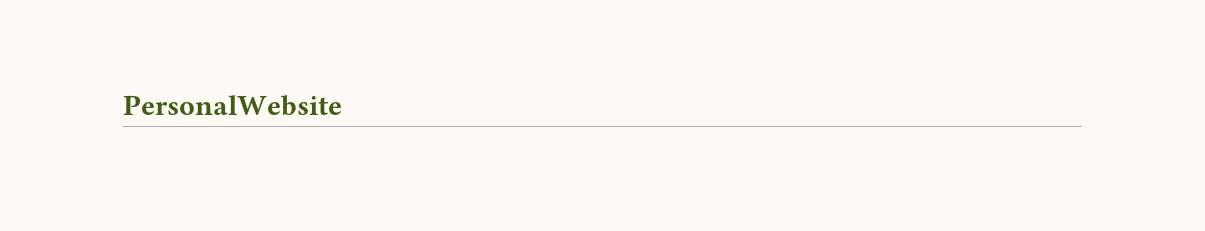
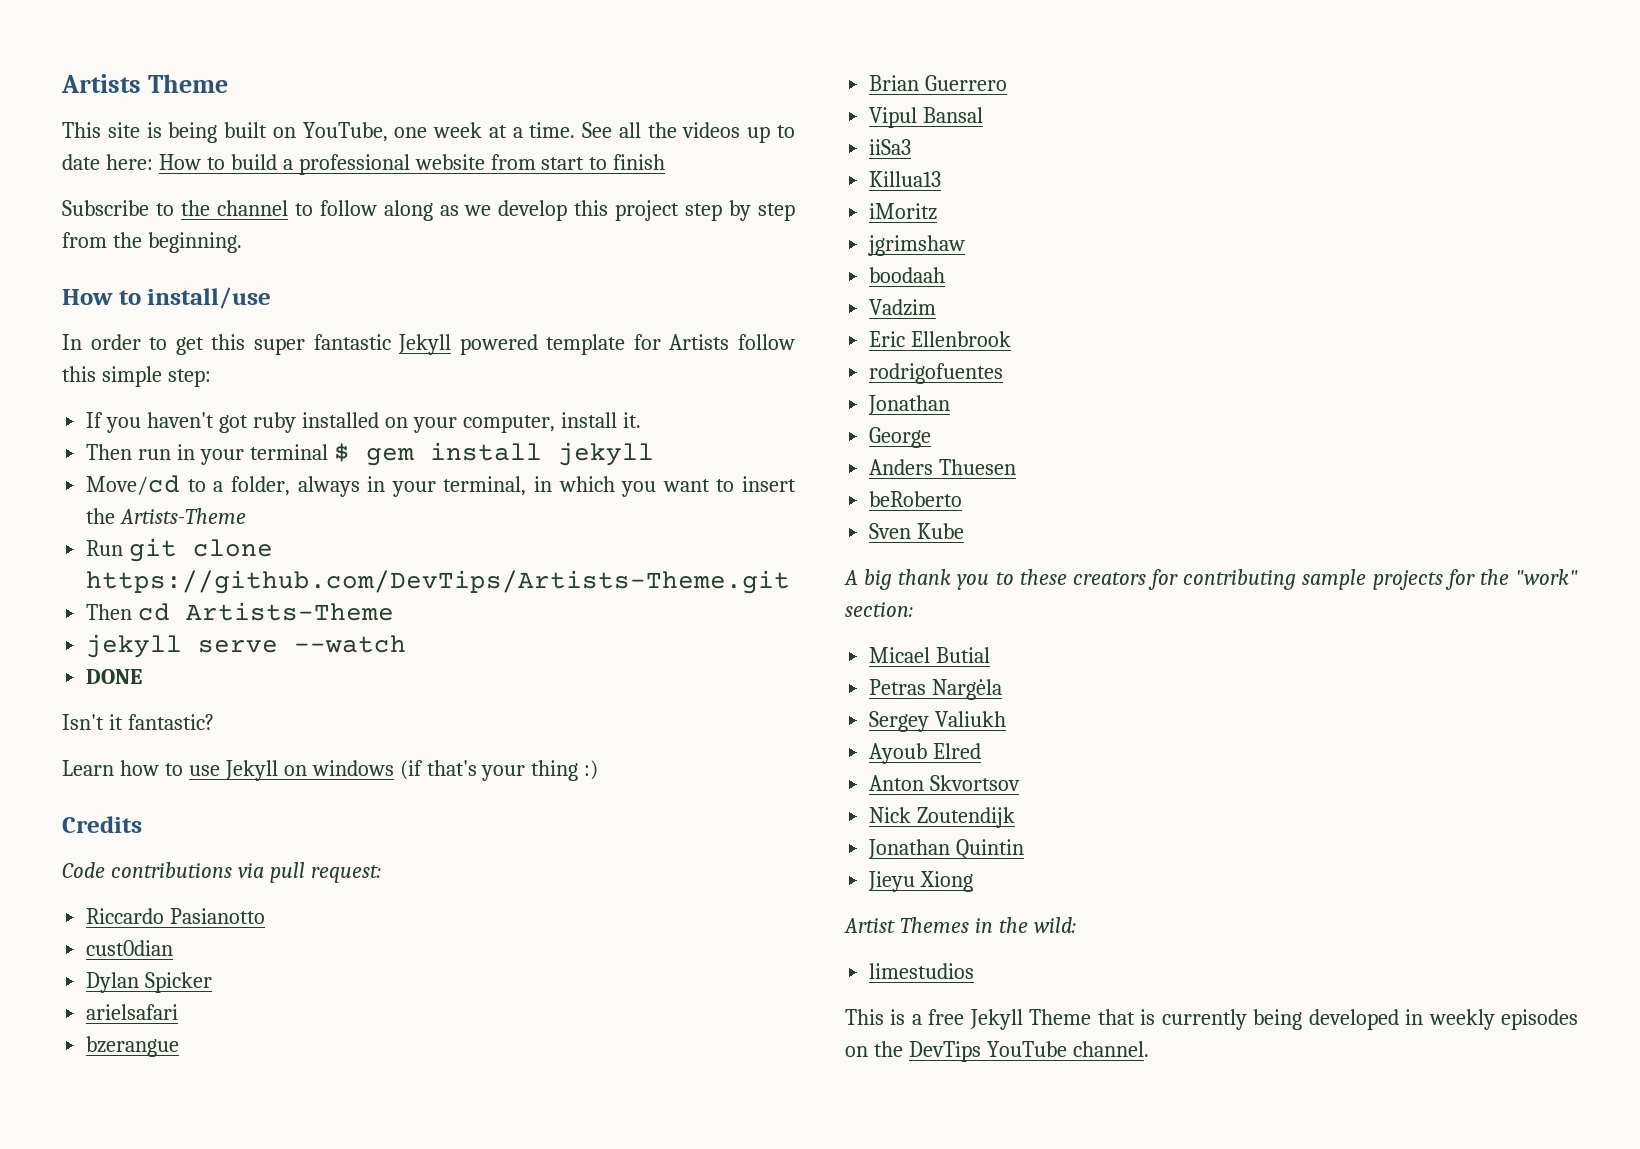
- PersonalWebsite
+ Artists Theme
+ This site is being built on YouTube, one week at a time. See all the videos up to date here: How to build a professional website from start to finish
+ Subscribe to the channel to follow along as we develop this project step by step from the beginning.
+ How to install/use
+ In order to get this super fantastic Jekyll powered template for Artists follow this simple step:
+ If you haven't got ruby installed on your computer, install it.
+ Then run in your terminal $ gem install jekyll
+ Move/cd to a folder, always in your terminal, in which you want to insert the Artists-Theme
+ Run git clone https://github.com/DevTips/Artists-Theme.git
+ Then cd Artists-Theme
+ jekyll serve --watch
+ DONE
+ Isn't it fantastic?
+ Learn how to use Jekyll on windows (if that's your thing :)
+ Credits
+ Code contributions via pull request:
+ Riccardo Pasianotto
+ cust0dian
+ Dylan Spicker
+ arielsafari
+ bzerangue
+ Brian Guerrero
+ Vipul Bansal
+ iiSa3
+ Killua13
+ iMoritz
+ jgrimshaw
+ boodaah
+ Vadzim
+ Eric Ellenbrook
+ rodrigofuentes
+ Jonathan
+ George
+ Anders Thuesen
+ beRoberto
+ Sven Kube
+ A big thank you to these creators for contributing sample projects for the "work" section:
+ Micael Butial
+ Petras Nargėla
+ Sergey Valiukh
+ Ayoub Elred
+ Anton Skvortsov
+ Nick Zoutendijk
+ Jonathan Quintin
+ Jieyu Xiong
+ Artist Themes in the wild:
+ limestudios
+ This is a free Jekyll Theme that is currently being developed in weekly episodes on the DevTips YouTube channel.

